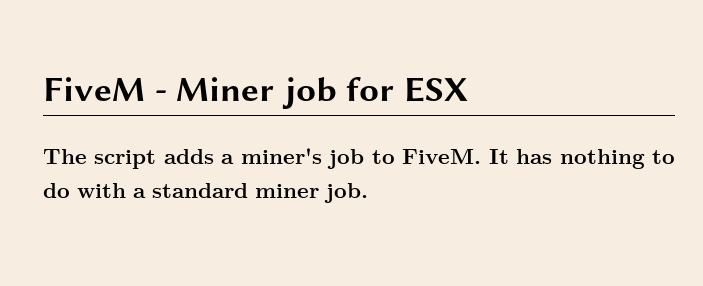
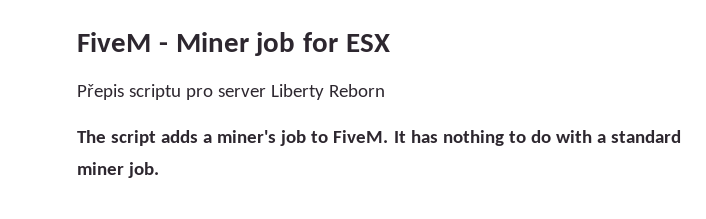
+ Přepis scriptu pro server Liberty Reborn

